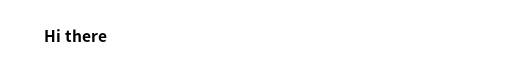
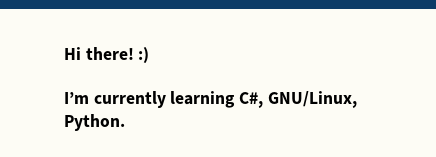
- Hi there
+ Hi there! :)
+ I’m currently learning C#, GNU/Linux, Python.

